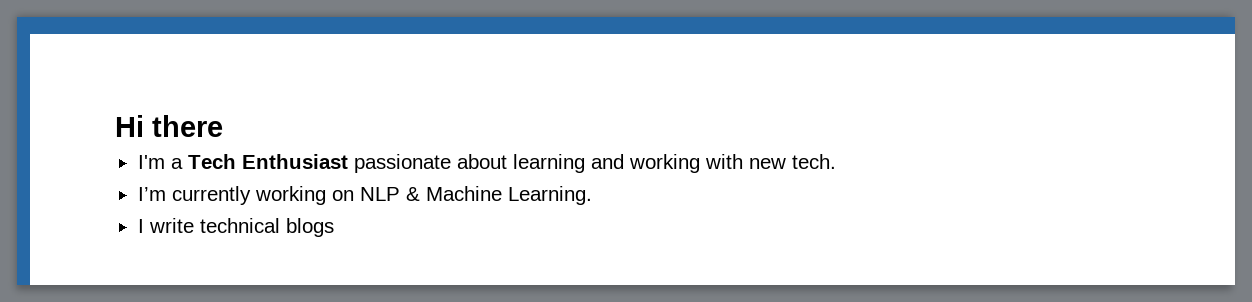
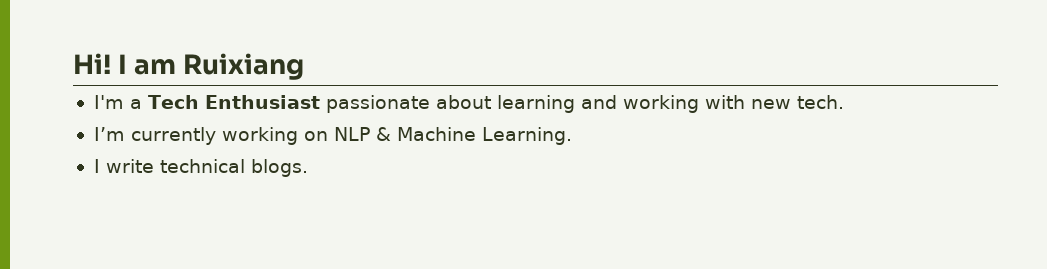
- Hi there
+ Hi! I am Ruixiang
- I write technical blogs
+ I write technical blogs.

